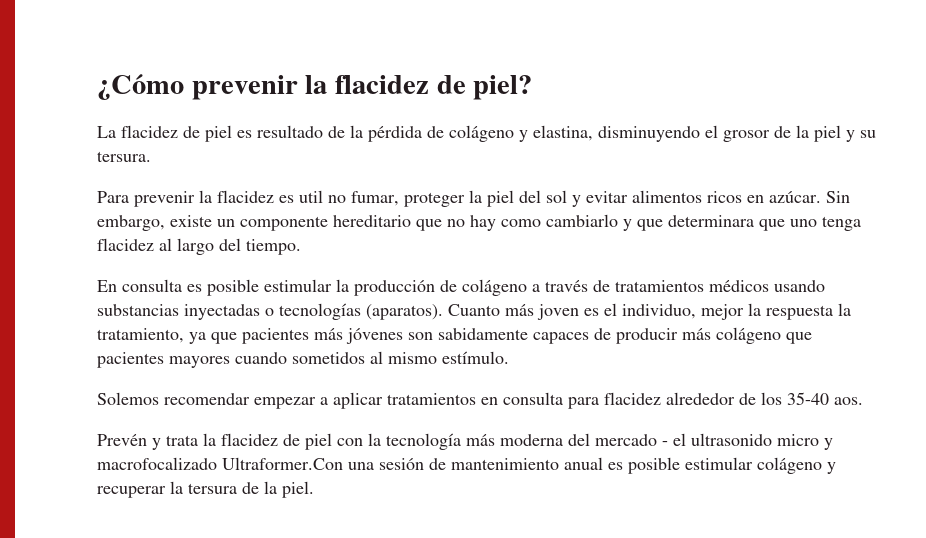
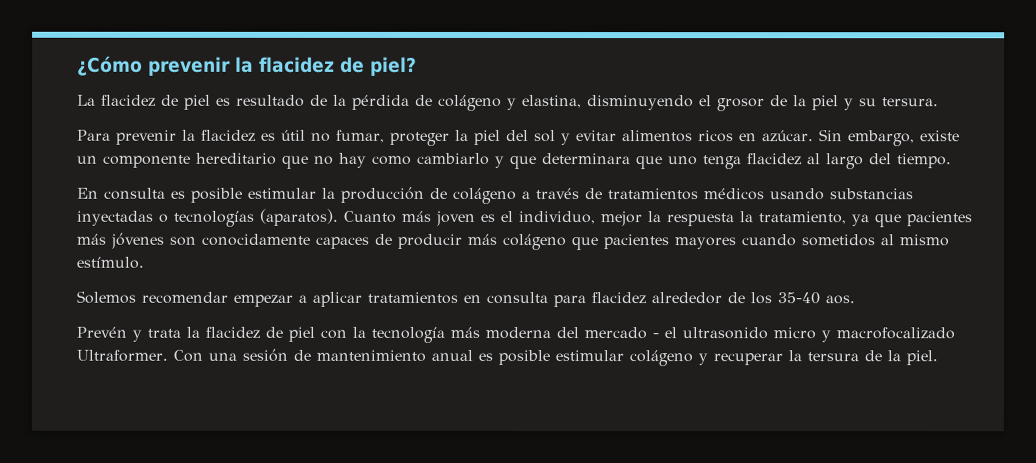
- Para prevenir la flacidez es util no fumar, proteger la piel del sol y evitar alimentos ricos en azúcar.
+ Para prevenir la flacidez es útil no fumar, proteger la piel del sol y evitar alimentos ricos en azúcar.
- Cuanto más joven es el individuo, mejor la respuesta la tratamiento, ya que pacientes más jóvenes son sabidamente capaces de producir más colágeno que pacientes mayores cuando sometidos al mismo estímulo.
+ Cuanto más joven es el individuo, mejor la respuesta la tratamiento, ya que pacientes más jóvenes son conocidamente capaces de producir más colágeno que pacientes mayores cuando sometidos al mismo estímulo.
- Prevén y trata la flacidez de piel con la tecnología más moderna del mercado - el ultrasonido micro y macrofocalizado Ultraformer.Con una sesión de mantenimiento anual es posible estimular colágeno y recuperar la tersura de la piel.
+ Prevén y trata la flacidez de piel con la tecnología más moderna del mercado - el ultrasonido micro y macrofocalizado Ultraformer. Con una sesión de mantenimiento anual es posible estimular colágeno y recuperar la tersura de la piel.

